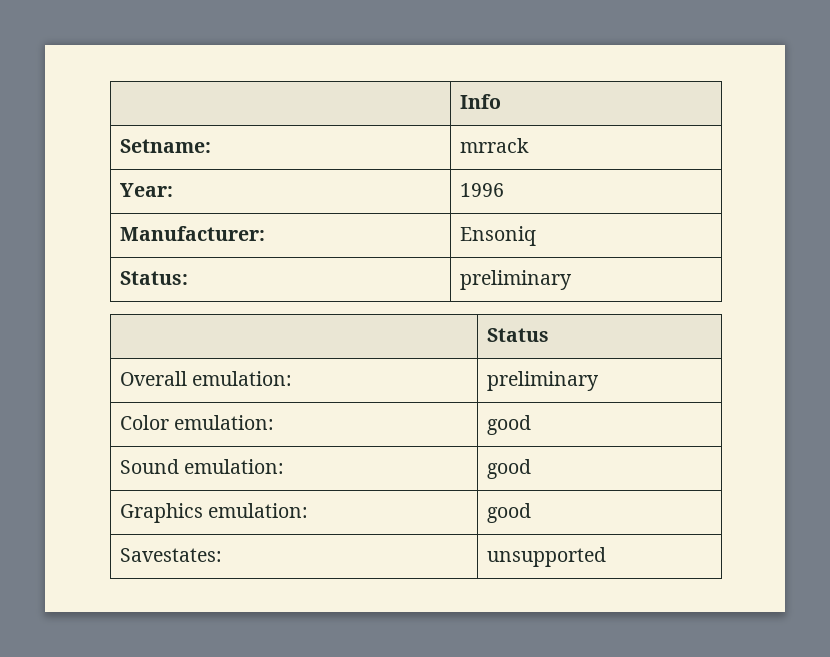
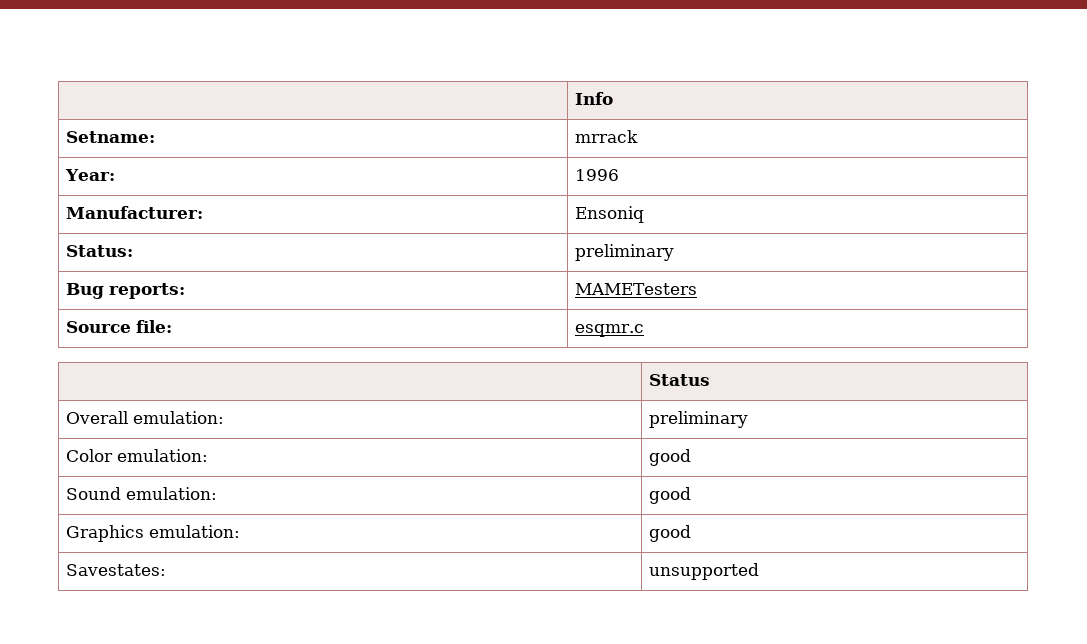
+ Bug reports: | MAMETesters
+ Source file: | esqmr.c

